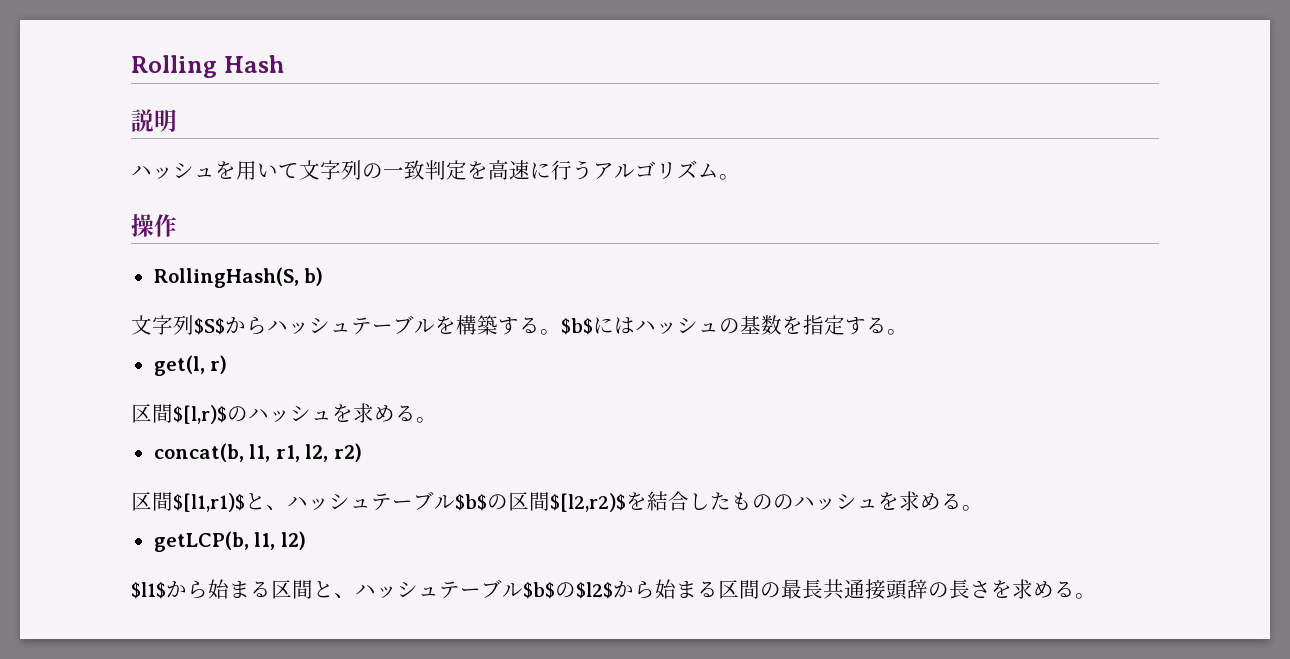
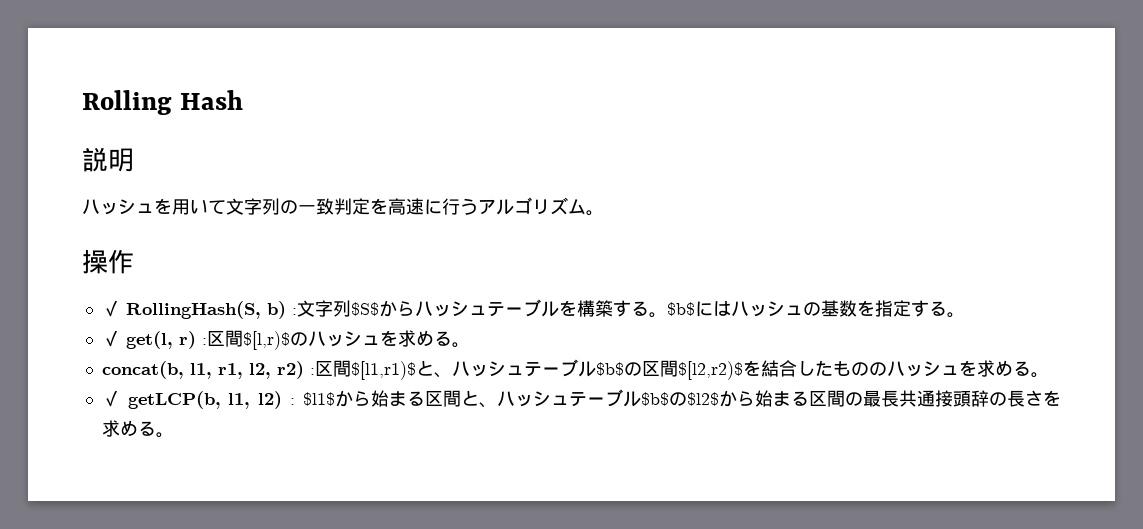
- RollingHash(S, b)
- 文字列$S$からハッシュテーブルを構築する。
+ ✓ RollingHash(S, b) :文字列$S$からハッシュテーブルを構築する。
- get(l, r)
- 区間$[l,r)$のハッシュを求める。
+ ✓ get(l, r) :区間$[l,r)$のハッシュを求める。
- concat(b, l1, r1, l2, r2)
- 区間$[l1,r1)$と、ハッシュテーブル$b$の区間$[l2,r2)$を結合したもののハッシュを求める。
+ concat(b, l1, r1, l2, r2) :区間$[l1,r1)$と、ハッシュテーブル$b$の区間$[l2,r2)$を結合したもののハッシュを求める。
- getLCP(b, l1, l2)
- $l1$から始まる区間と、ハッシュテーブル$b$の$l2$から始まる区間の最長共通接頭辞の長さを求める。
+ ✓ getLCP(b, l1, l2) : $l1$から始まる区間と、ハッシュテーブル$b$の$l2$から始まる区間の最長共通接頭辞の長さを求める。

